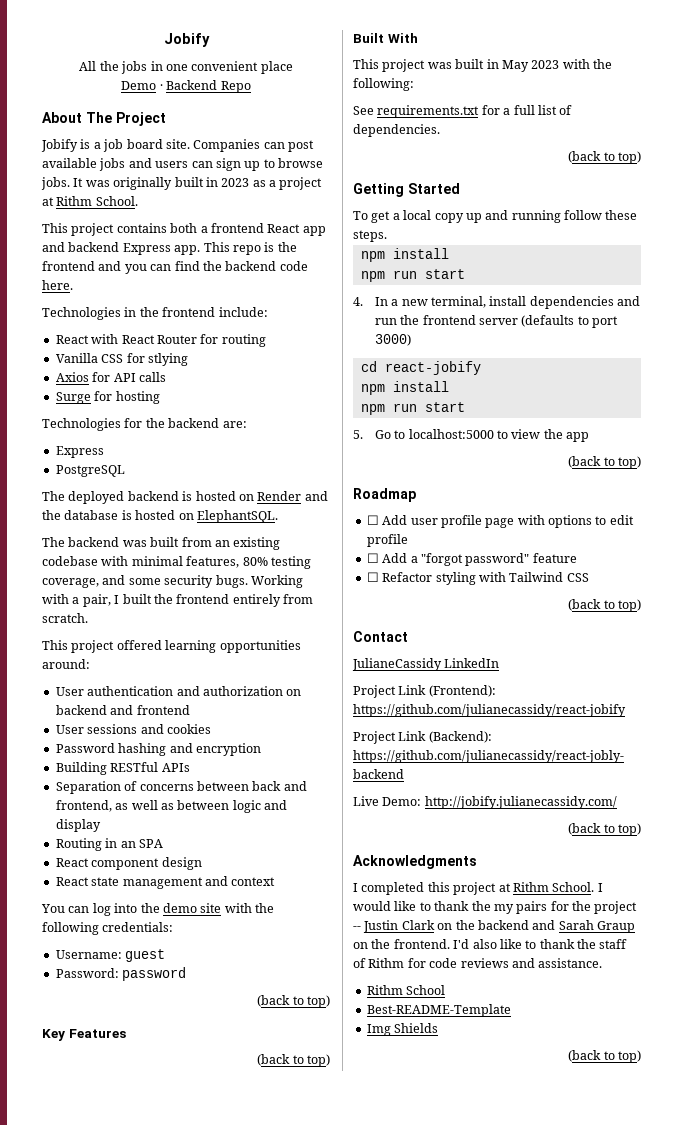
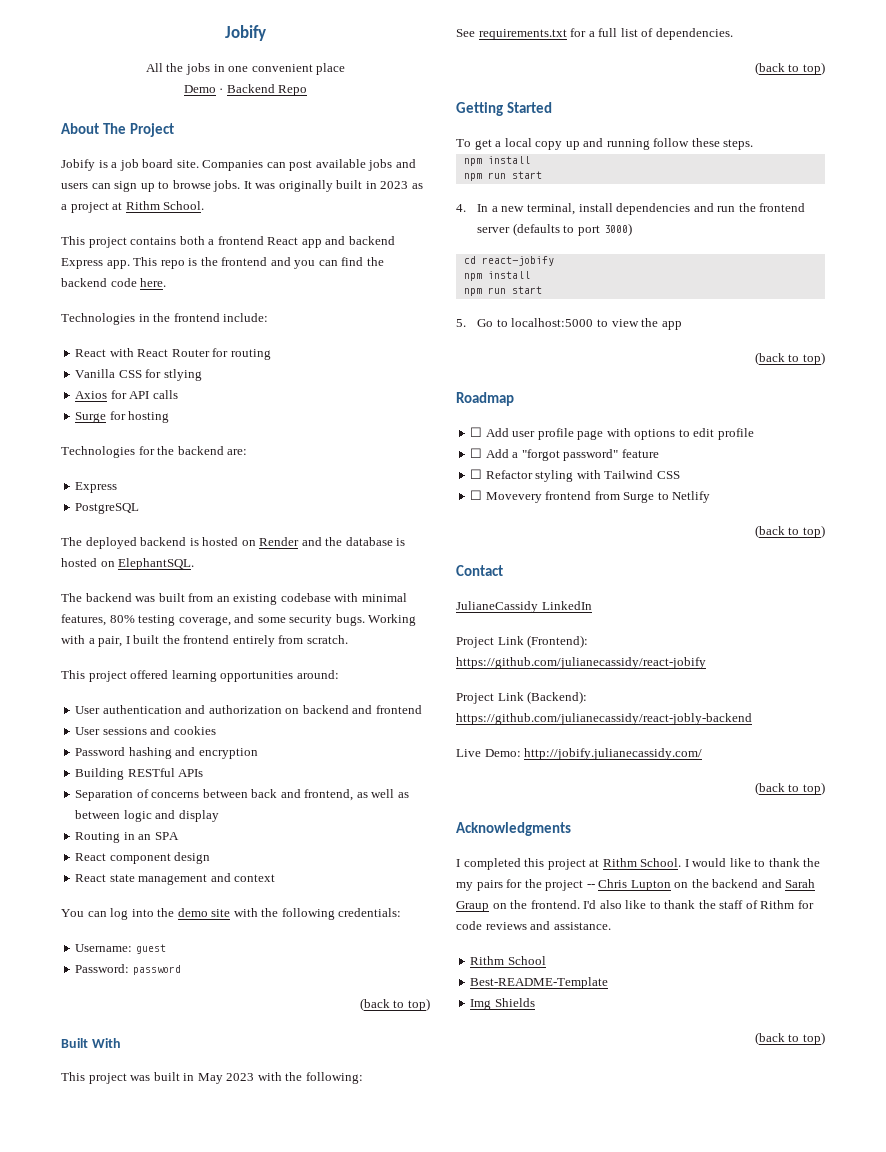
- Key Features
- (back to top)
+ ☐ Movevery frontend from Surge to Netlify
- I would like to thank the my pairs for the project -- Justin Clark on the backend and Sarah Graup on the frontend.
+ I would like to thank the my pairs for the project -- Chris Lupton on the backend and Sarah Graup on the frontend.

